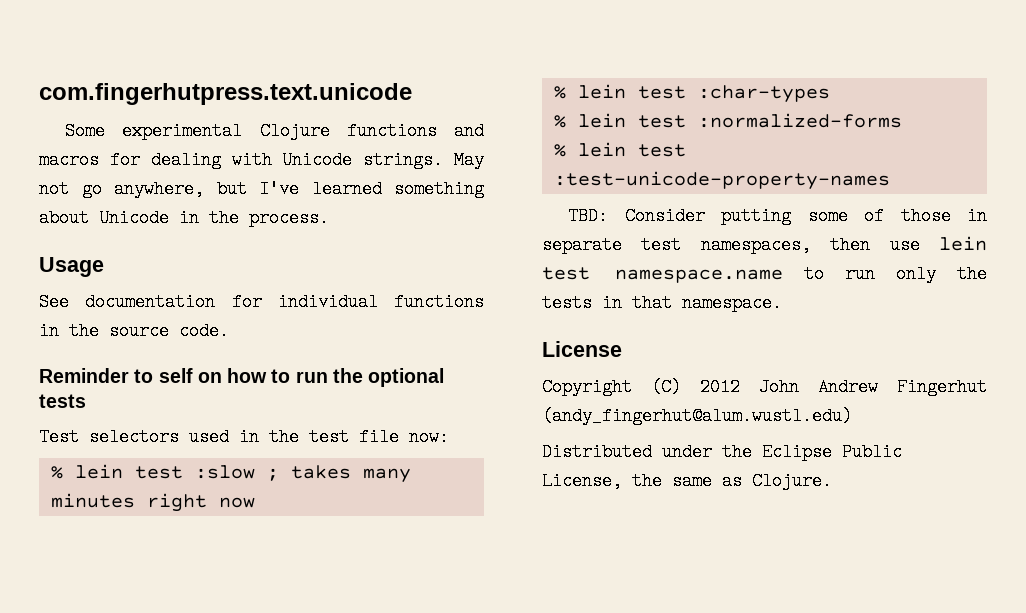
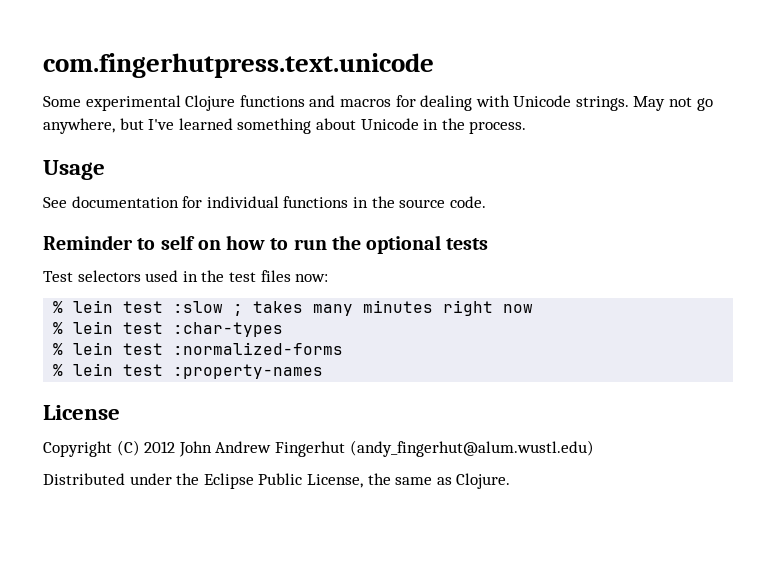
- Test selectors used in the test file now:
+ Test selectors used in the test files now:
- % lein test :test-unicode-property-names
- TBD: Consider putting some of those in separate test namespaces, then use lein test namespace.name to run only the tests in that namespace.
+ % lein test :property-names

